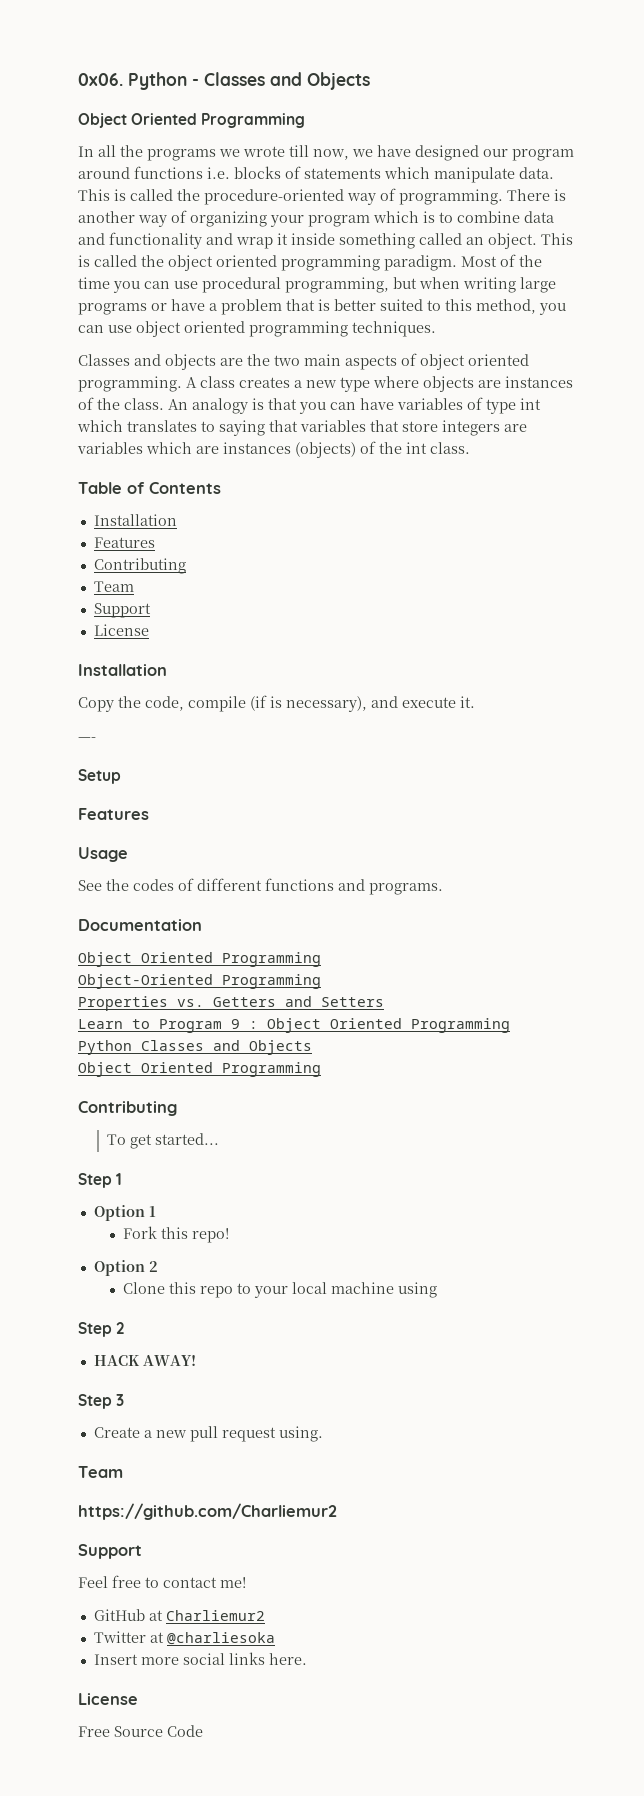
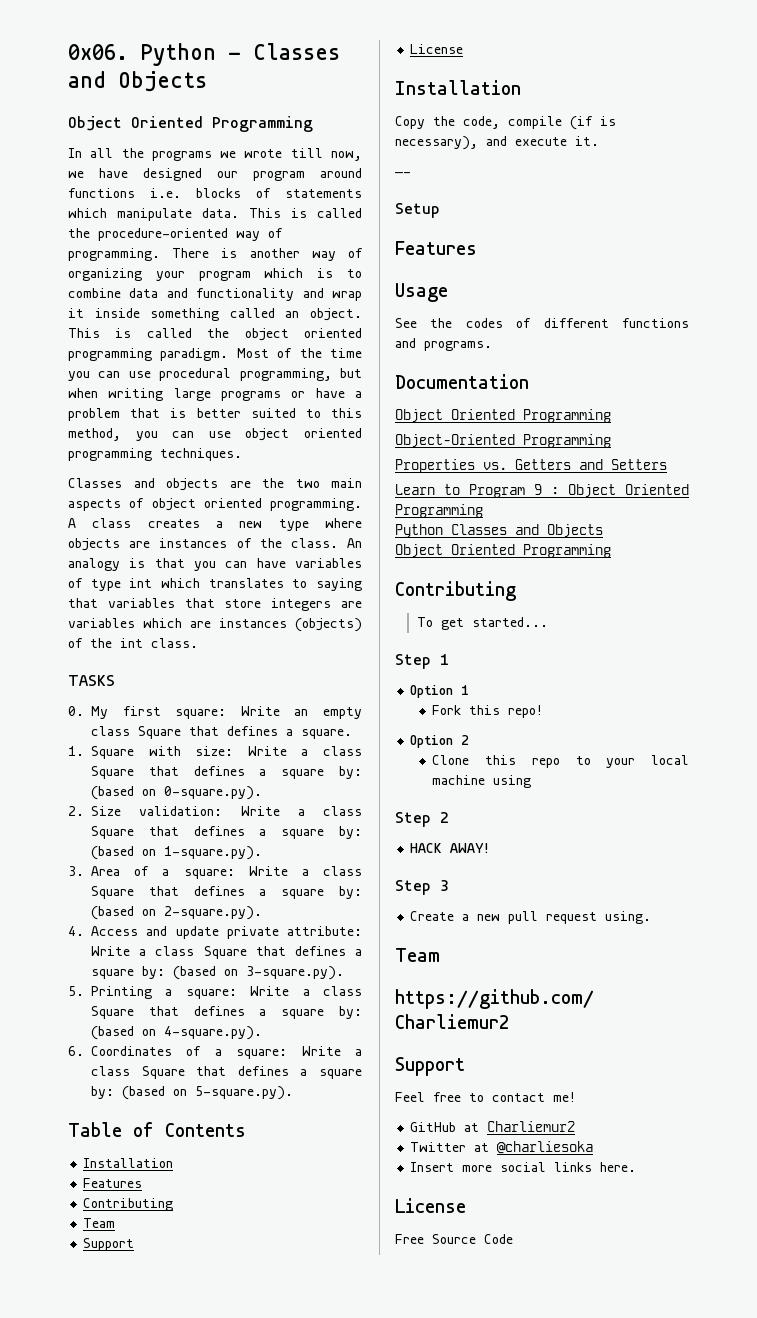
+ TASKS
+ 0. My first square: Write an empty class Square that defines a square.
+ 1. Square with size: Write a class Square that defines a square by: (based on 0-square.py).
+ 2. Size validation: Write a class Square that defines a square by: (based on 1-square.py).
+ 3. Area of a square: Write a class Square that defines a square by: (based on 2-square.py).
+ 4. Access and update private attribute: Write a class Square that defines a square by: (based on 3-square.py).
+ 5. Printing a square: Write a class Square that defines a square by: (based on 4-square.py).
+ 6. Coordinates of a square: Write a class Square that defines a square by: (based on 5-square.py).

